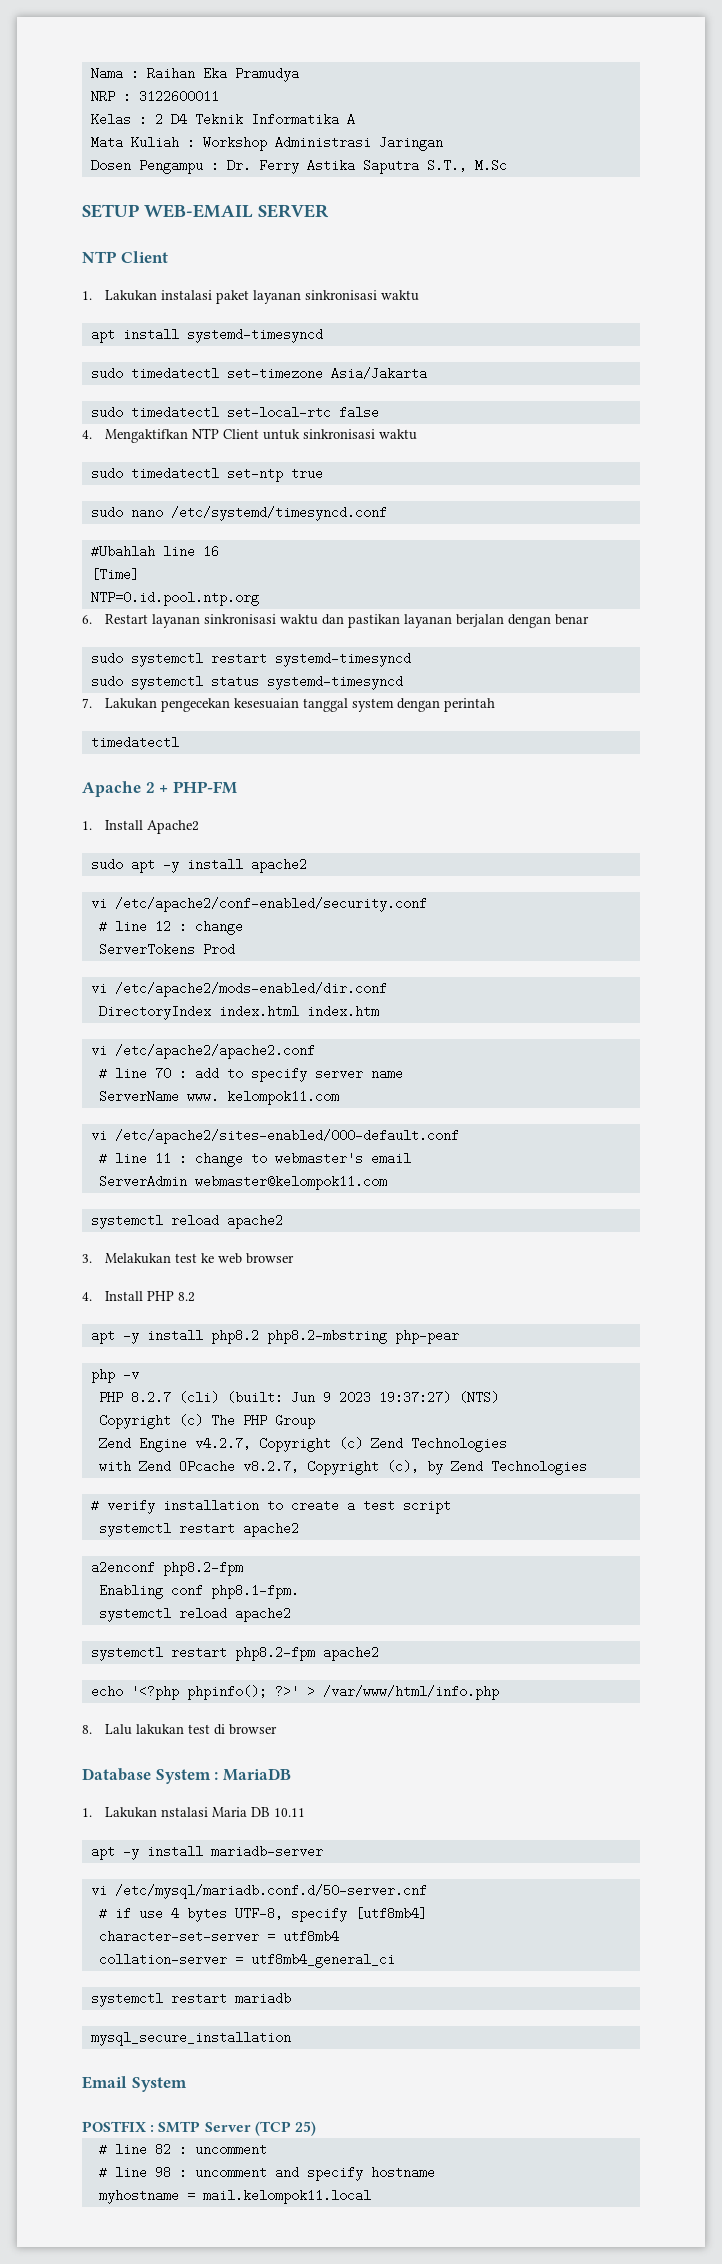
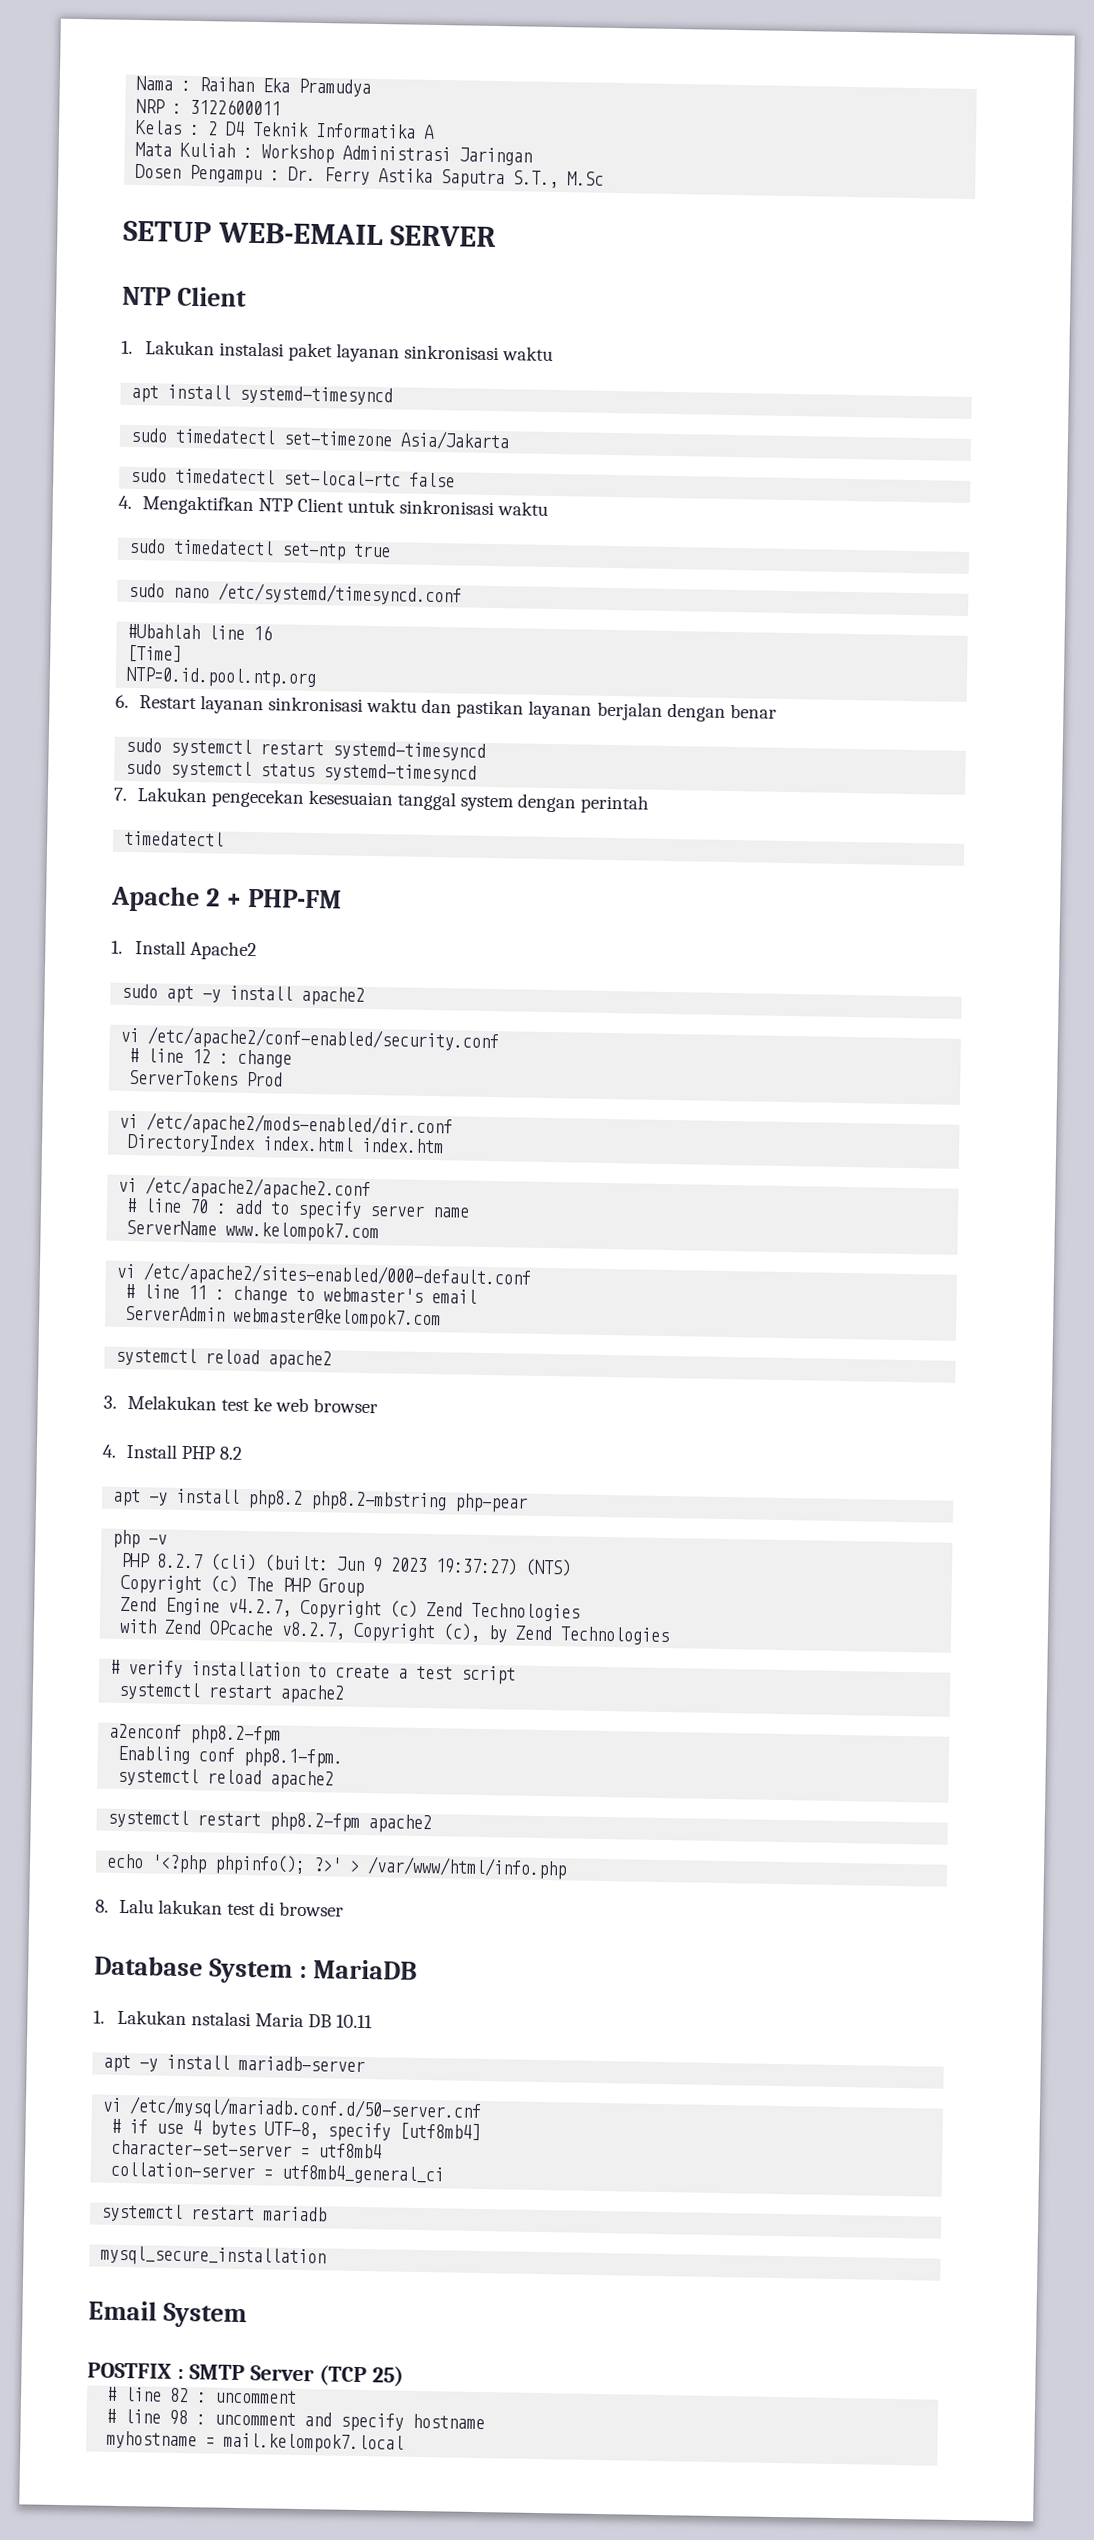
- ServerName www. kelompok11.com
+ ServerName www.kelompok7.com
- ServerAdmin webmaster@kelompok11.com
+ ServerAdmin webmaster@kelompok7.com
- myhostname = mail.kelompok11.local
+ myhostname = mail.kelompok7.local

